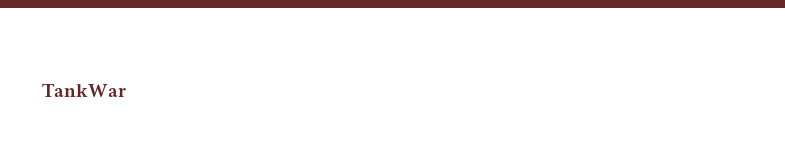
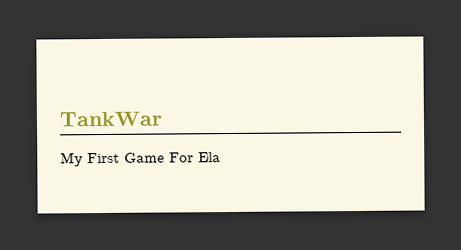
+ My First Game For Ela

